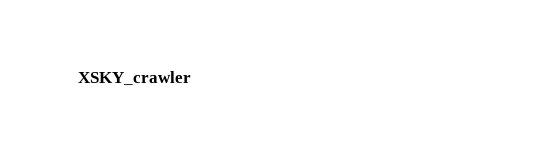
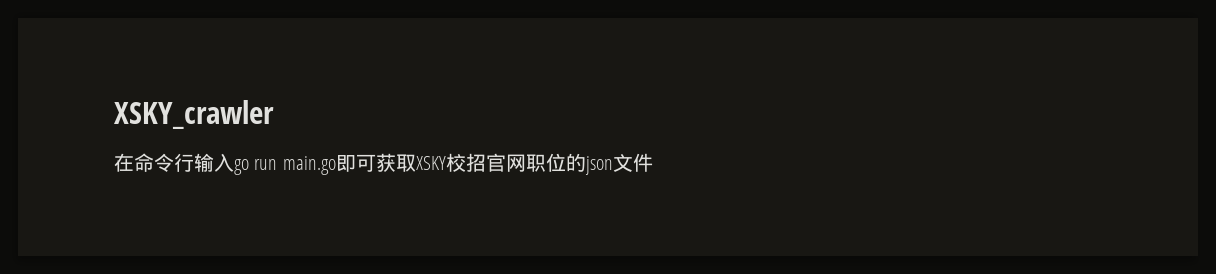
+ 在命令行输入go run main.go即可获取XSKY校招官网职位的json文件

